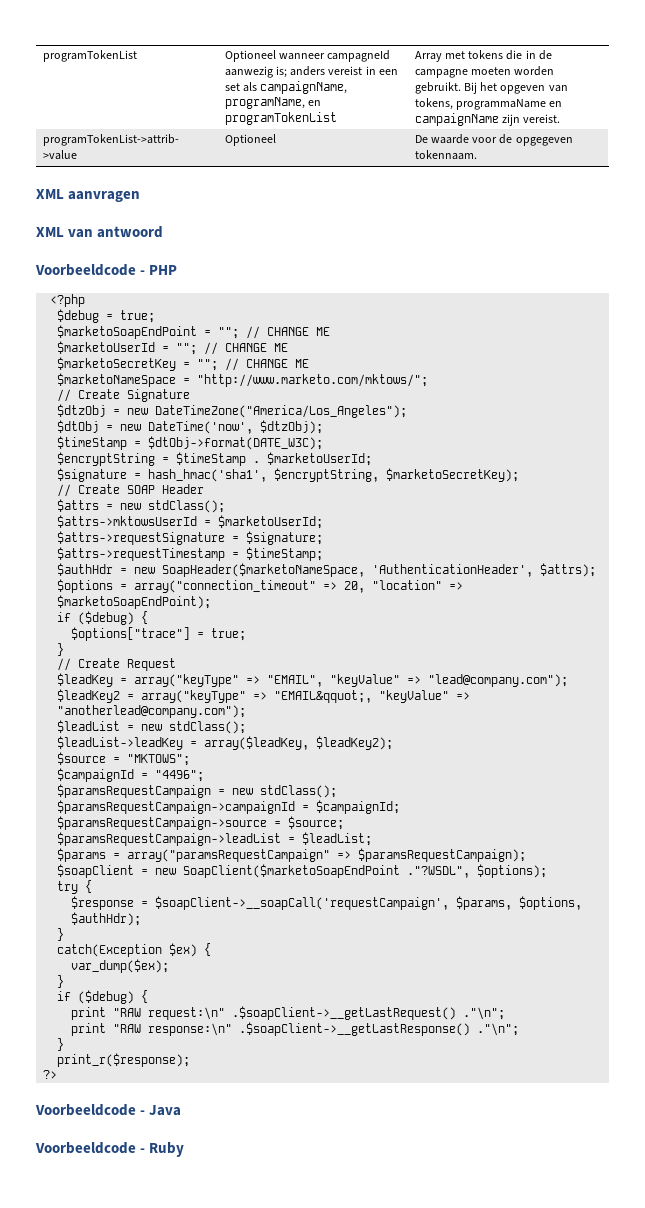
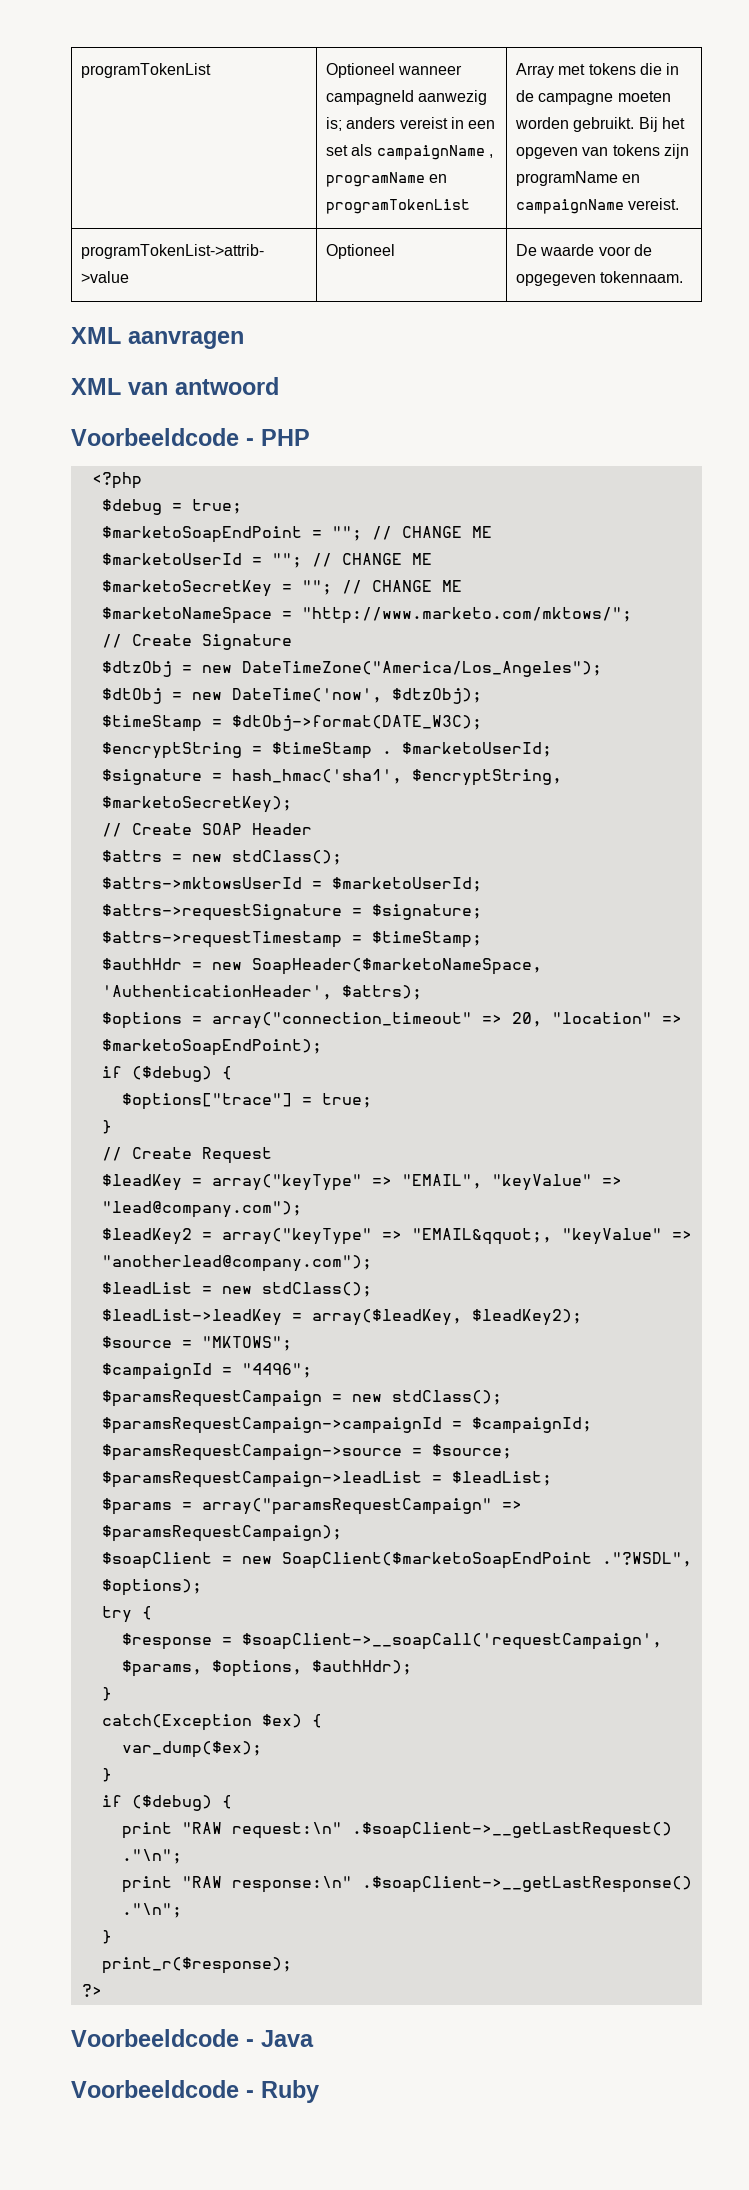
- programTokenList | Optioneel wanneer campagneId aanwezig is; anders vereist in een set als campaignName, programName, en programTokenList | Array met tokens die in de campagne moeten worden gebruikt. Bij het opgeven van tokens, programmaName en campaignName zijn vereist.
+ programTokenList | Optioneel wanneer campagneId aanwezig is; anders vereist in een set als campaignName , programName en programTokenList | Array met tokens die in de campagne moeten worden gebruikt. Bij het opgeven van tokens zijn programName en campaignName vereist.

